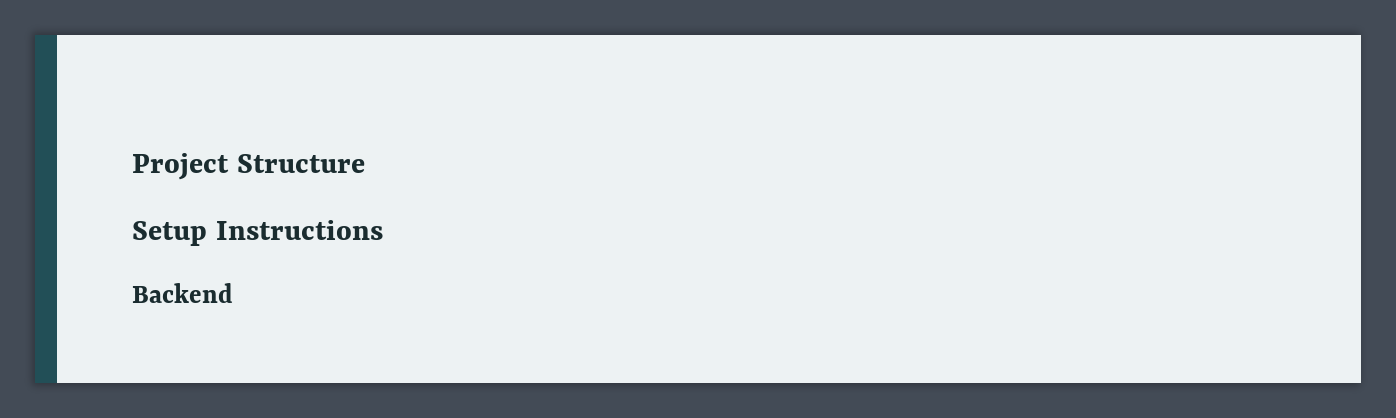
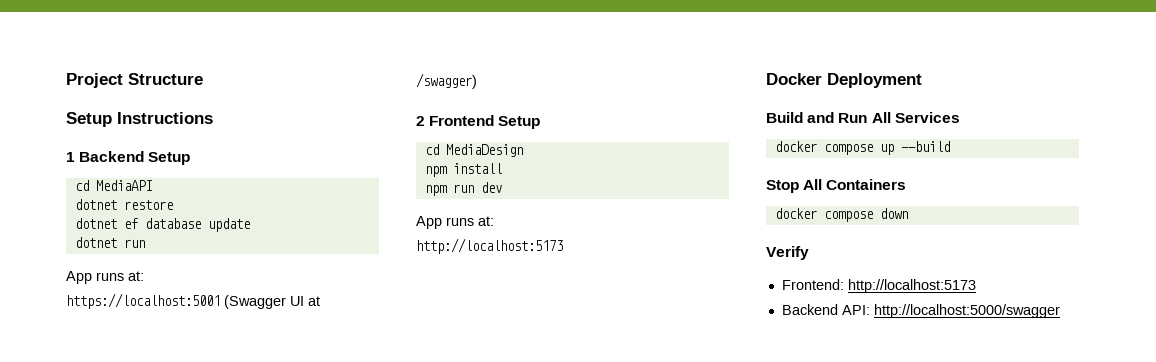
- Backend
+ 1 Backend Setup
+ cd MediaAPI
+ dotnet restore
+ dotnet ef database update
+ dotnet run
+ App runs at:
+ https://localhost:5001 (Swagger UI at /swagger)
+ 2 Frontend Setup
+ cd MediaDesign
+ npm install
+ npm run dev
+ App runs at:
+ http://localhost:5173
+ Docker Deployment
+ Build and Run All Services
+ docker compose up --build
+ Stop All Containers
+ docker compose down
+ Verify
+ Frontend: http://localhost:5173
+ Backend API: http://localhost:5000/swagger

